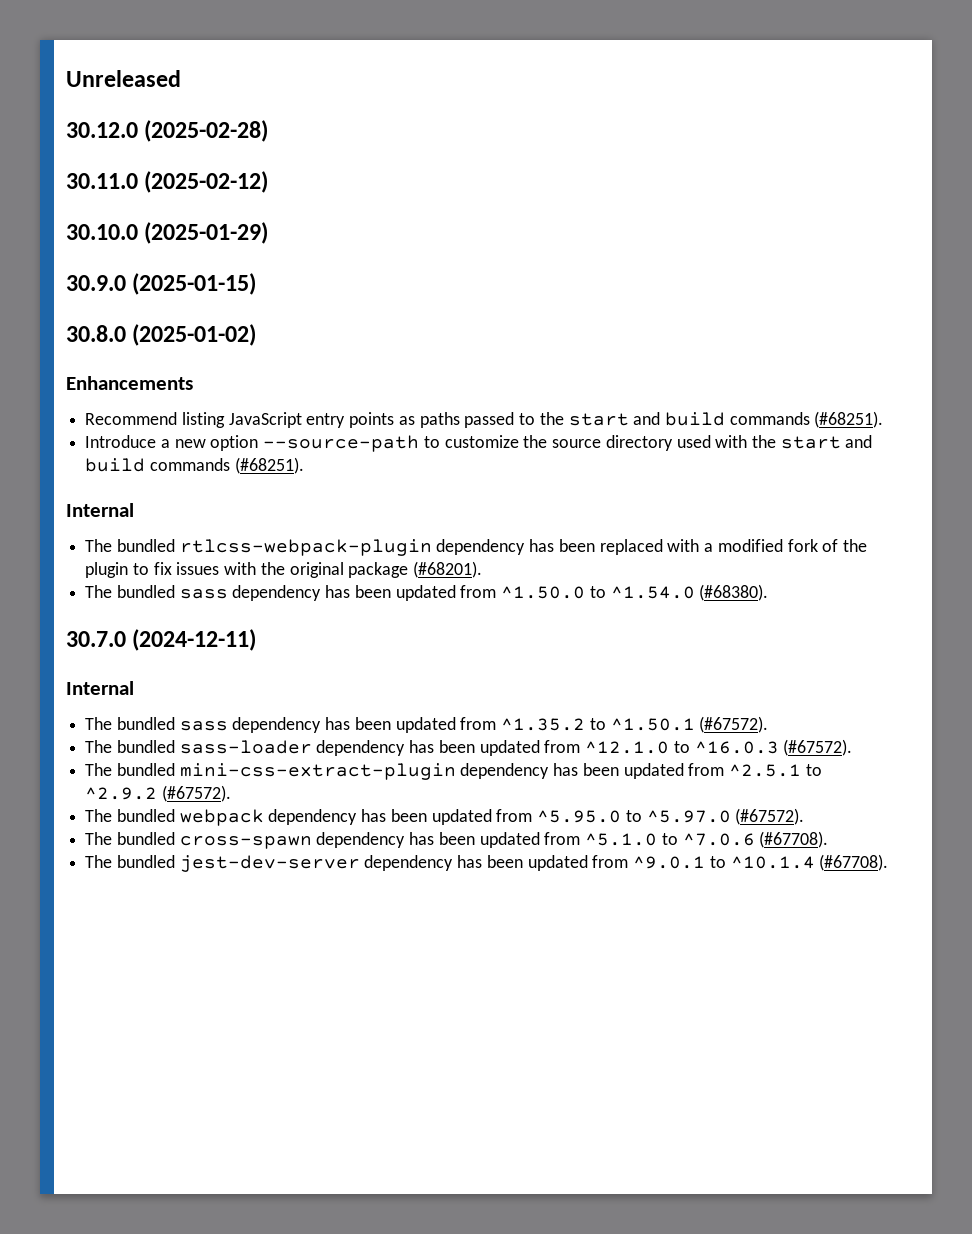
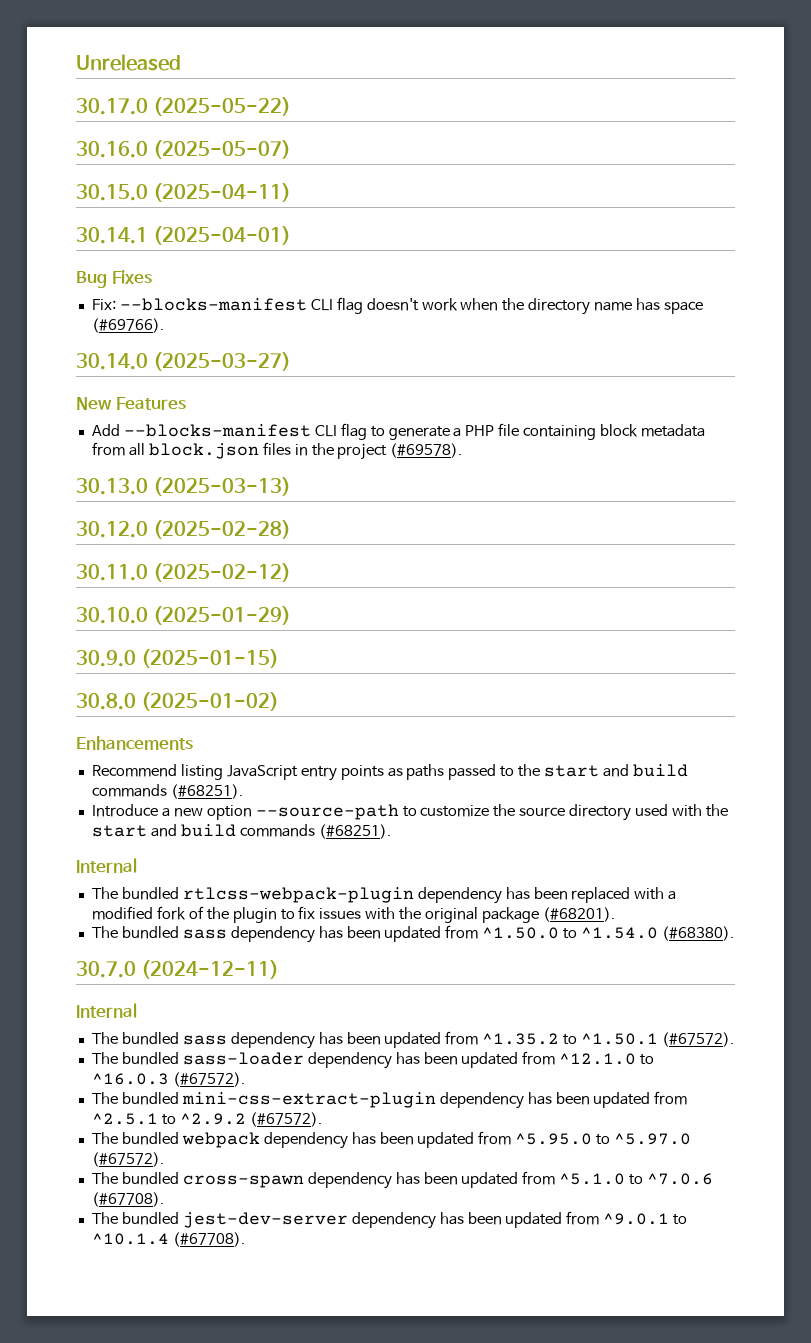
+ 30.17.0 (2025-05-22)
+ 30.16.0 (2025-05-07)
+ 30.15.0 (2025-04-11)
+ 30.14.1 (2025-04-01)
+ Bug Fixes
+ Fix: --blocks-manifest CLI flag doesn't work when the directory name has space (#69766).
+ 30.14.0 (2025-03-27)
+ New Features
+ Add --blocks-manifest CLI flag to generate a PHP file containing block metadata from all block.json files in the project (#69578).
+ 30.13.0 (2025-03-13)

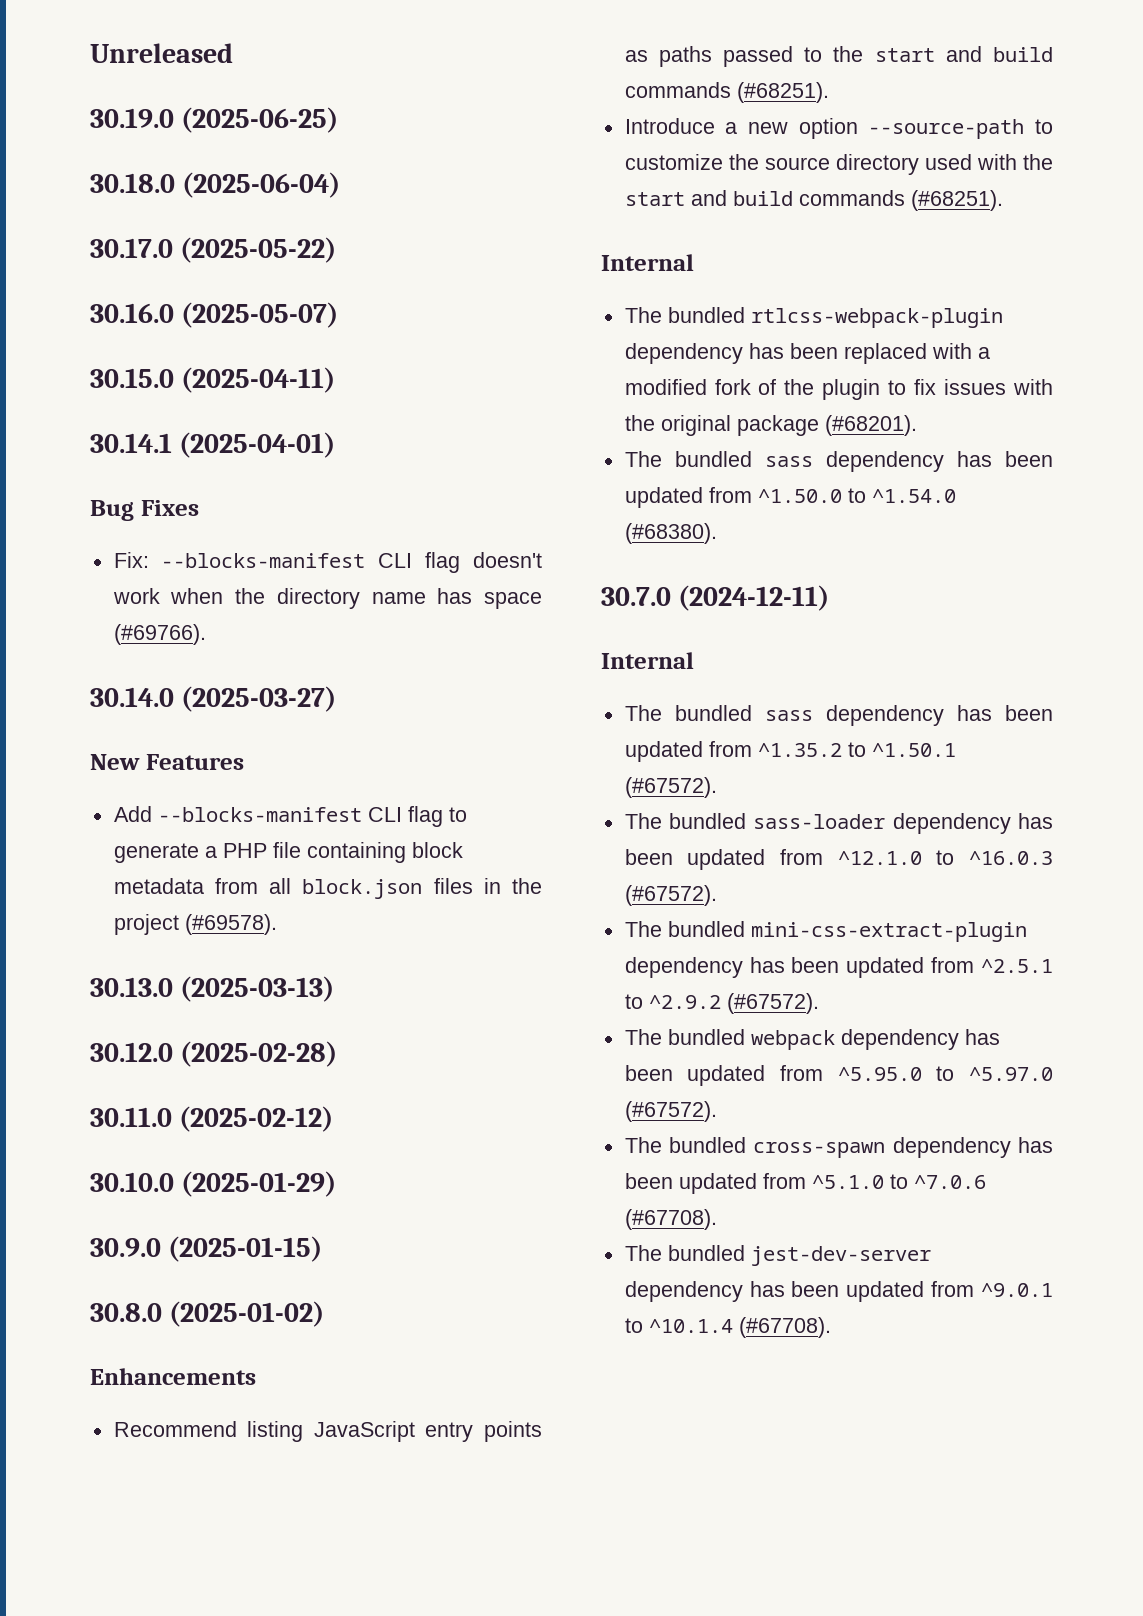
+ 30.19.0 (2025-06-25)
+ 30.18.0 (2025-06-04)

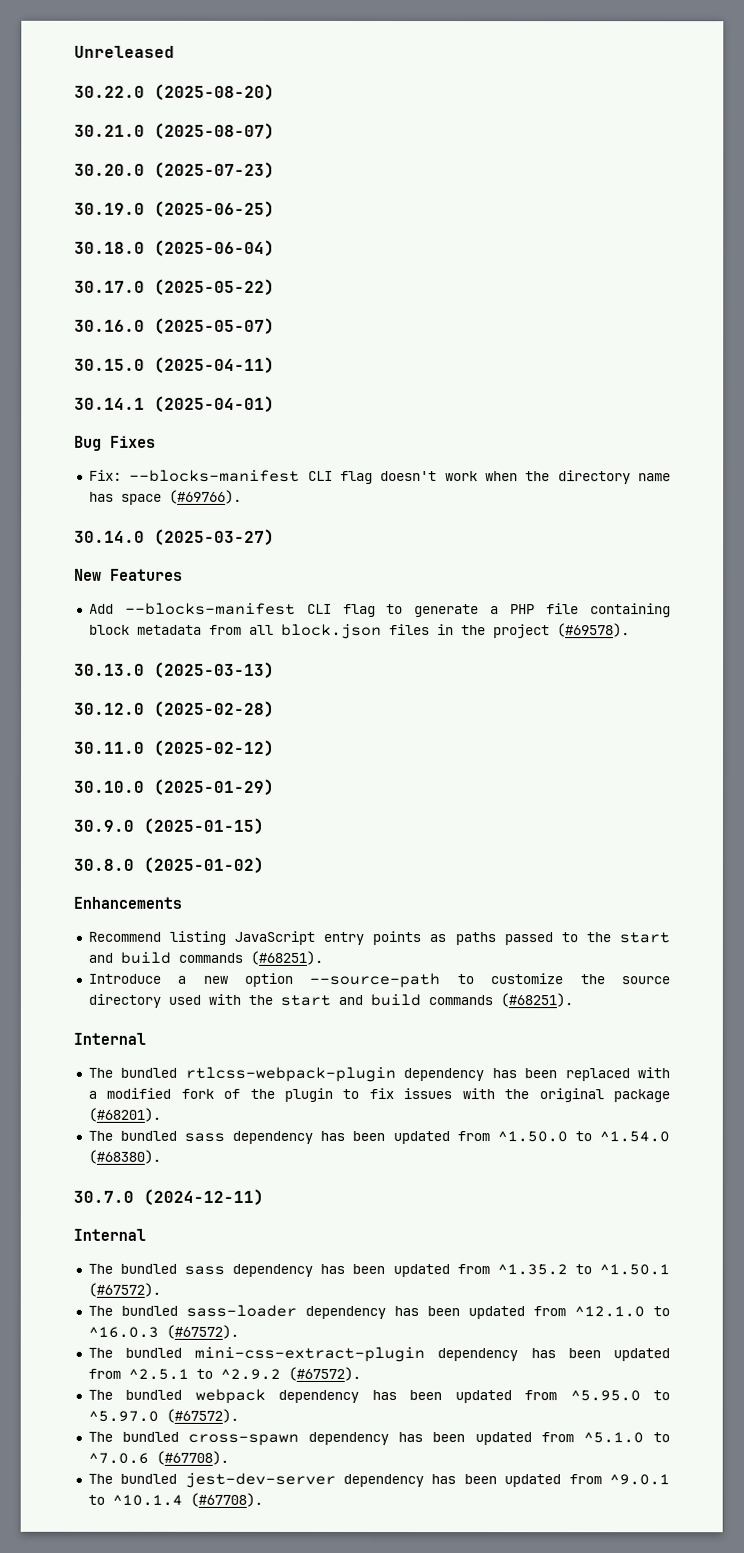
+ 30.22.0 (2025-08-20)
+ 30.21.0 (2025-08-07)
+ 30.20.0 (2025-07-23)

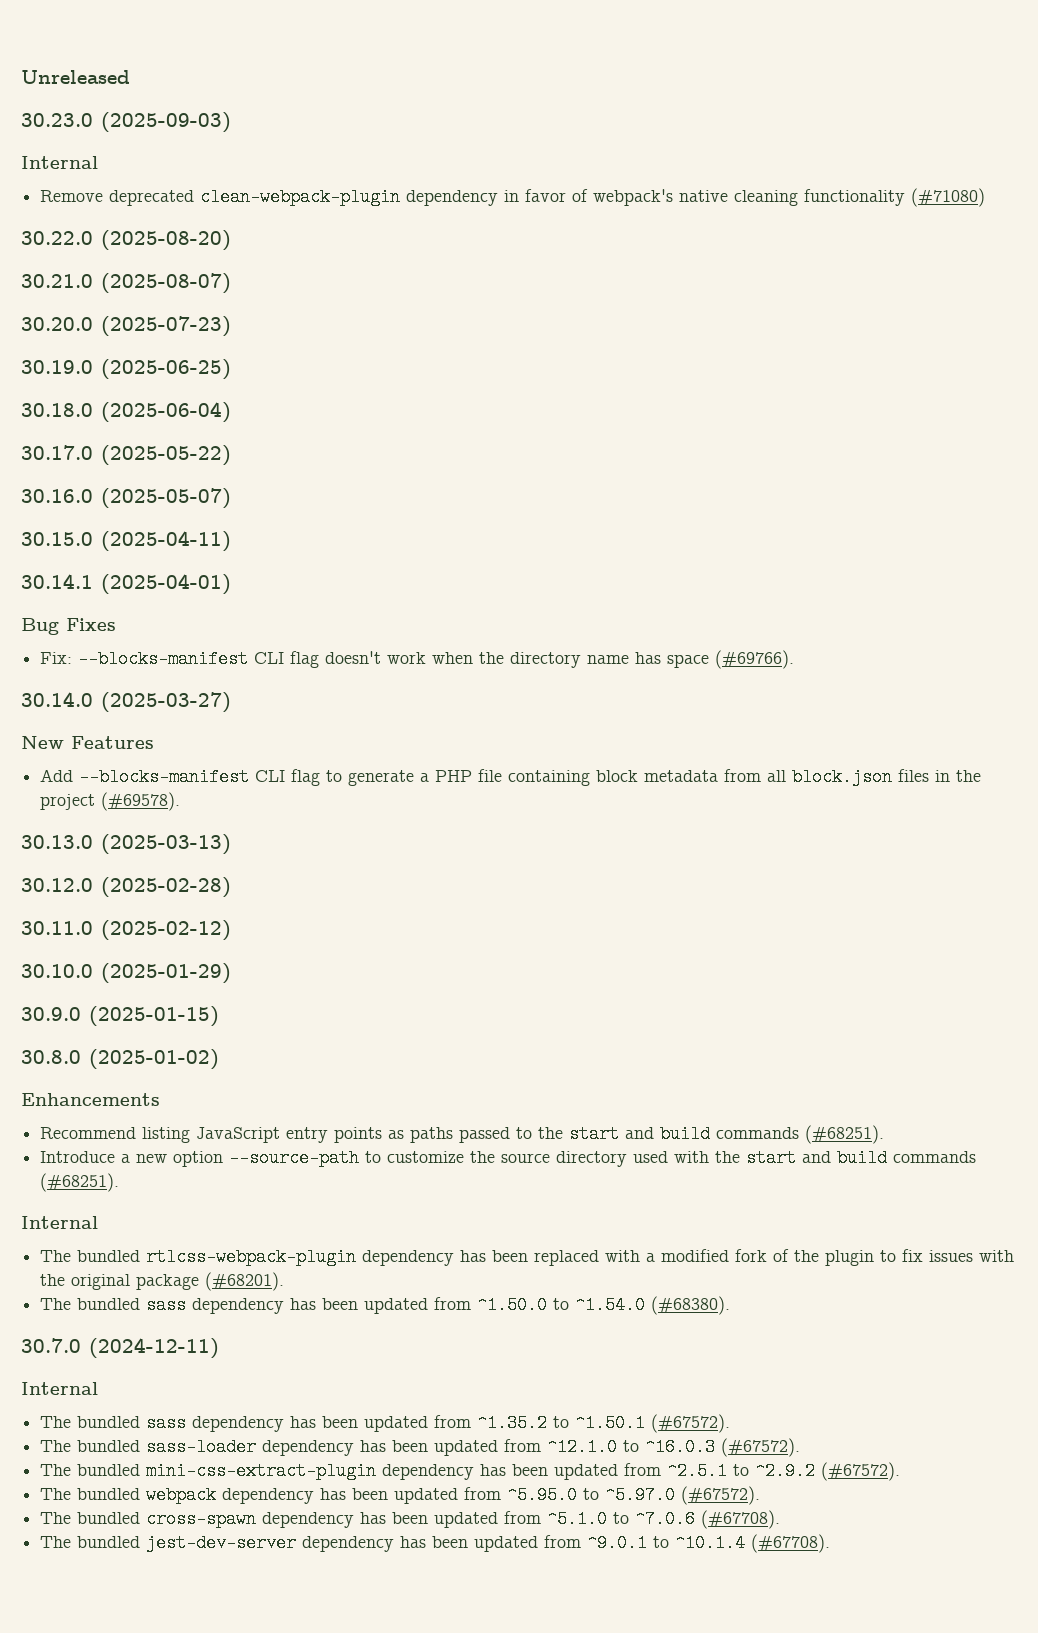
+ 30.23.0 (2025-09-03)
+ Internal
+ Remove deprecated clean-webpack-plugin dependency in favor of webpack's native cleaning functionality (#71080)

